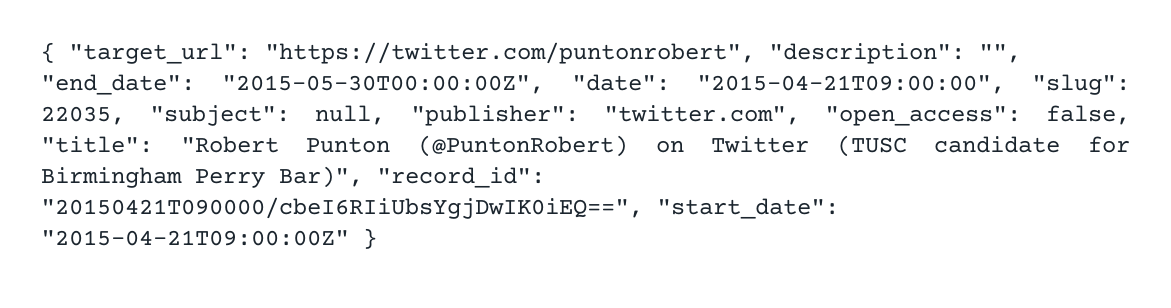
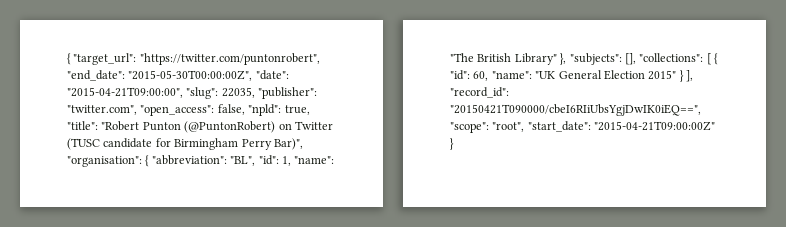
- { "target_url": "https://twitter.com/puntonrobert", "description": "", "end_date": "2015-05-30T00:00:00Z", "date": "2015-04-21T09:00:00", "slug": 22035, "subject": null, "publisher": "twitter.com", "open_access": false, "title": "Robert Punton (@PuntonRobert) on Twitter (TUSC candidate for Birmingham Perry Bar)", "record_id": "20150421T090000/cbeI6RIiUbsYgjDwIK0iEQ==", "start_date": "2015-04-21T09:00:00Z" }
+ { "target_url": "https://twitter.com/puntonrobert", "end_date": "2015-05-30T00:00:00Z", "date": "2015-04-21T09:00:00", "slug": 22035, "publisher": "twitter.com", "open_access": false, "npld": true, "title": "Robert Punton (@PuntonRobert) on Twitter (TUSC candidate for Birmingham Perry Bar)", "organisation": { "abbreviation": "BL", "id": 1, "name": "The British Library" }, "subjects": [], "collections": [ { "id": 60, "name": "UK General Election 2015" } ], "record_id": "20150421T090000/cbeI6RIiUbsYgjDwIK0iEQ==", "scope": "root", "start_date": "2015-04-21T09:00:00Z" }

